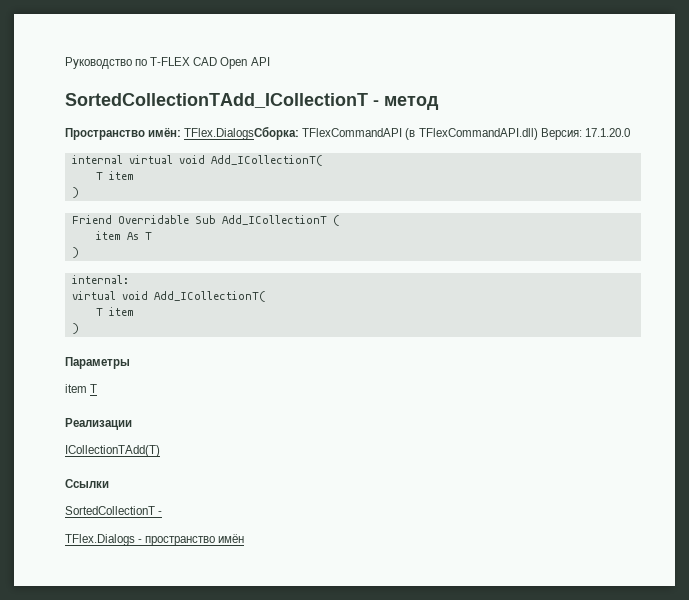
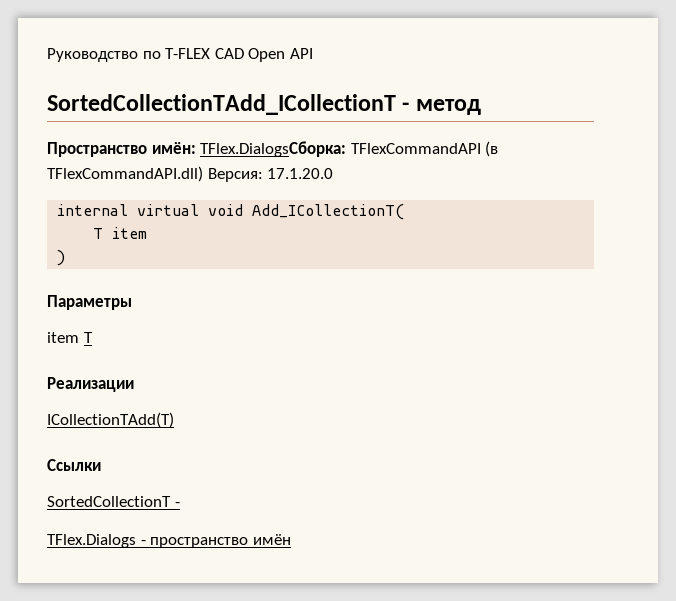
- Friend Overridable Sub Add_ICollectionT (
- item As T
- )
- internal:
- virtual void Add_ICollectionT(
- T item
- )

